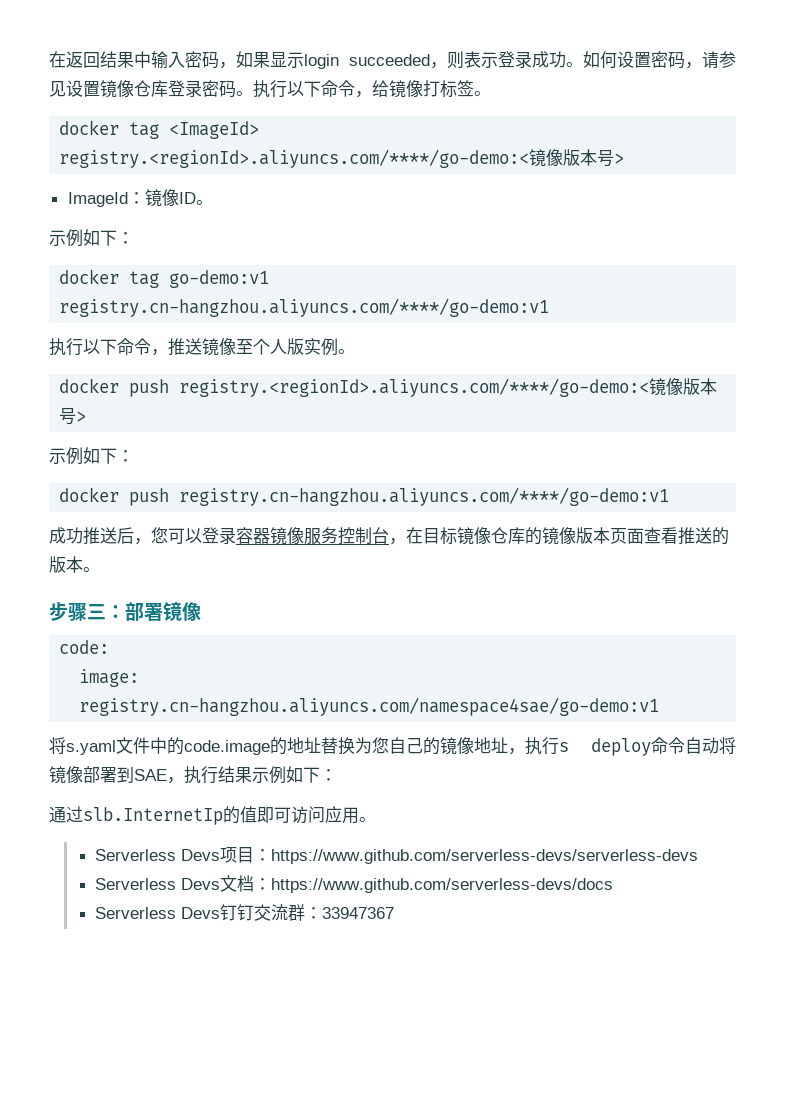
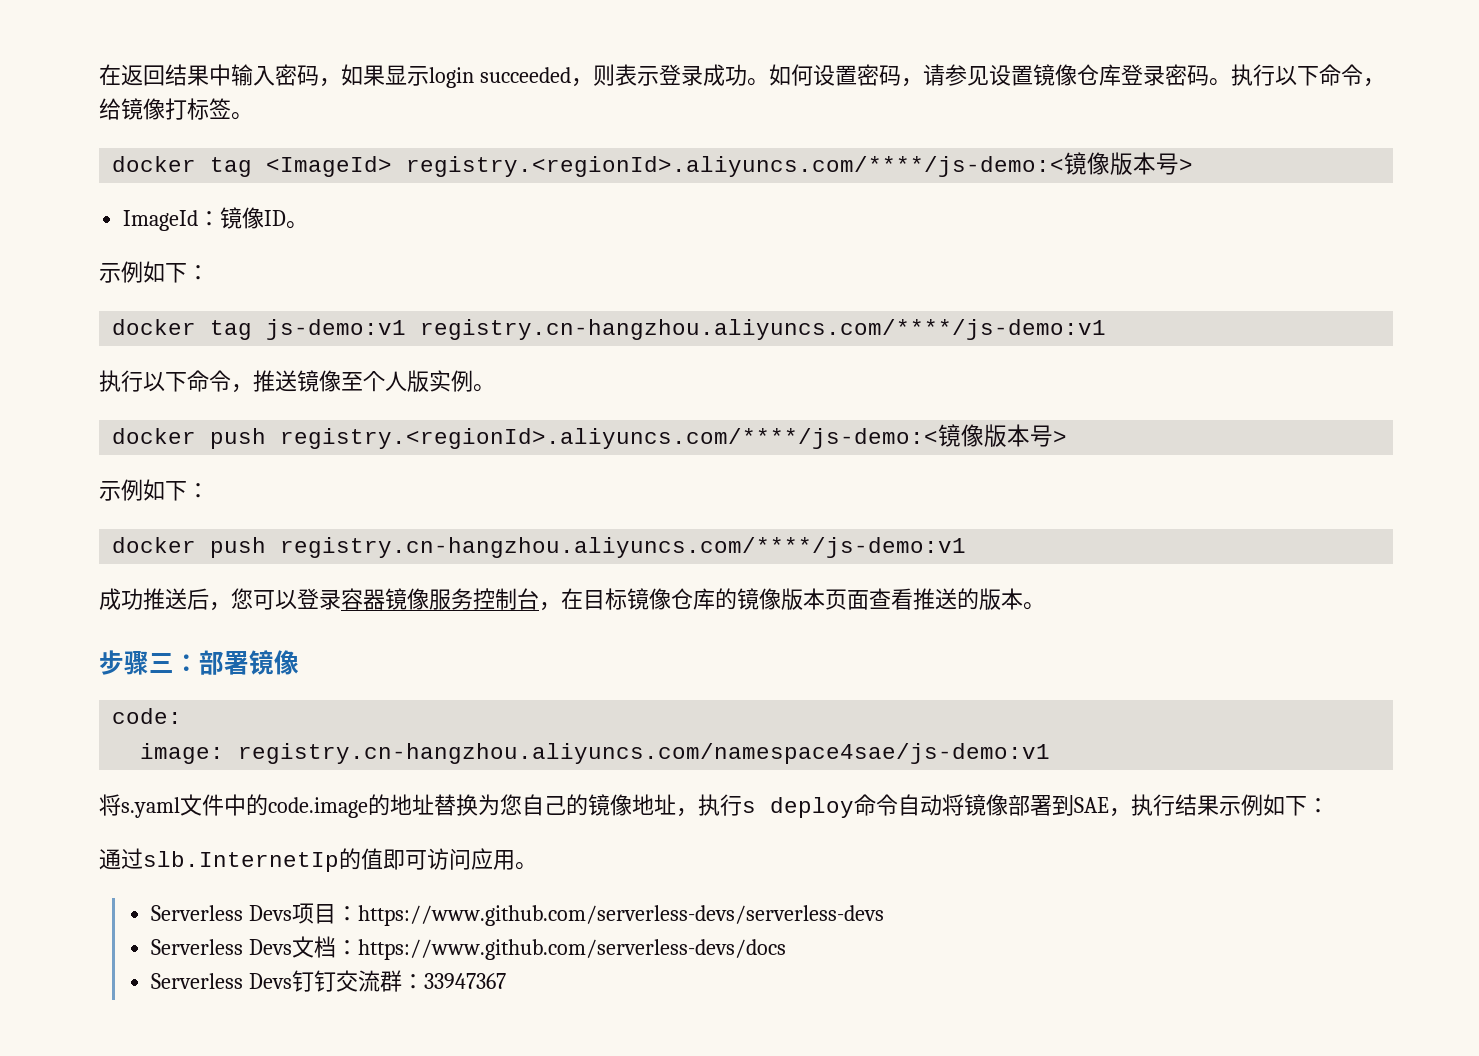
- docker tag <ImageId> registry.<regionId>.aliyuncs.com/****/go-demo:<镜像版本号>
+ docker tag <ImageId> registry.<regionId>.aliyuncs.com/****/js-demo:<镜像版本号>
- docker tag go-demo:v1 registry.cn-hangzhou.aliyuncs.com/****/go-demo:v1
+ docker tag js-demo:v1 registry.cn-hangzhou.aliyuncs.com/****/js-demo:v1
- docker push registry.<regionId>.aliyuncs.com/****/go-demo:<镜像版本号>
+ docker push registry.<regionId>.aliyuncs.com/****/js-demo:<镜像版本号>
- docker push registry.cn-hangzhou.aliyuncs.com/****/go-demo:v1
+ docker push registry.cn-hangzhou.aliyuncs.com/****/js-demo:v1
- image: registry.cn-hangzhou.aliyuncs.com/namespace4sae/go-demo:v1
+ image: registry.cn-hangzhou.aliyuncs.com/namespace4sae/js-demo:v1

